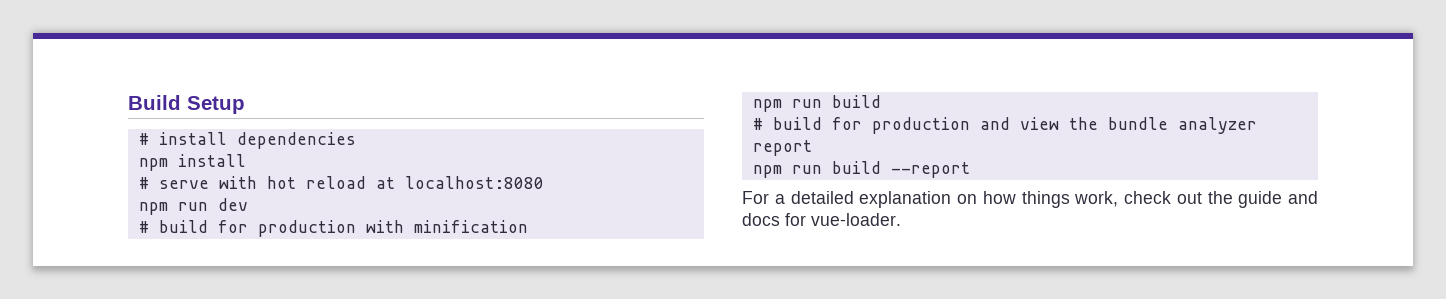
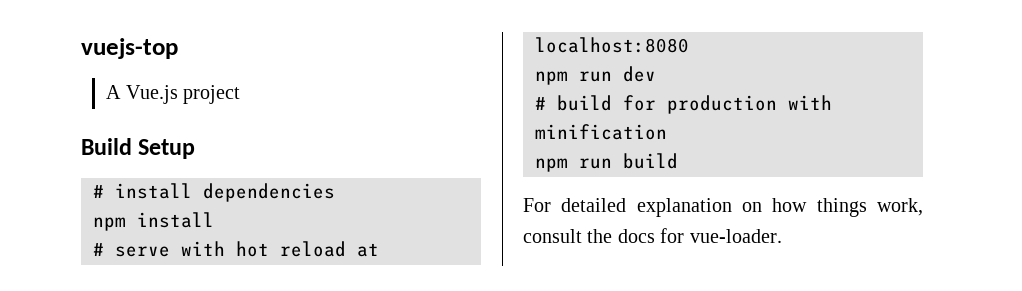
+ vuejs-top
+ A Vue.js project
- # build for production and view the bundle analyzer report
- npm run build --report
- For a detailed explanation on how things work, check out the guide and docs for vue-loader.
+ For detailed explanation on how things work, consult the docs for vue-loader.

